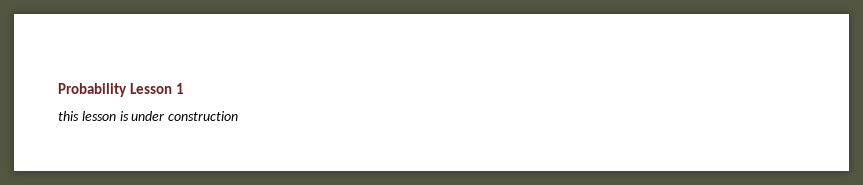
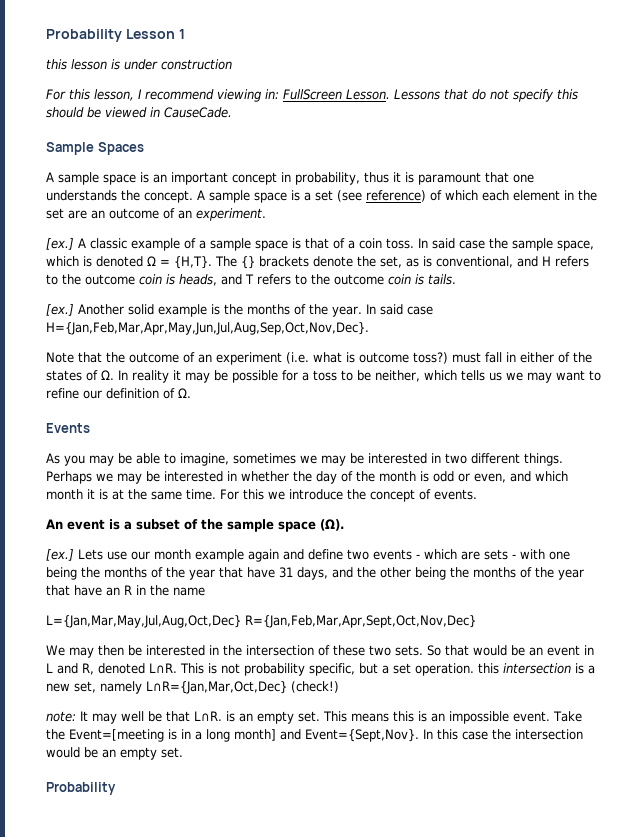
+ For this lesson, I recommend viewing in: FullScreen Lesson. Lessons that do not specify this should be viewed in CauseCade.
+ Sample Spaces
+ A sample space is an important concept in probability, thus it is paramount that one understands the concept. A sample space is a set (see reference) of which each element in the set are an outcome of an experiment.
+ [ex.] A classic example of a sample space is that of a coin toss. In said case the sample space, which is denoted Ω = {H,T}. The {} brackets denote the set, as is conventional, and H refers to the outcome coin is heads, and T refers to the outcome coin is tails.
+ [ex.] Another solid example is the months of the year. In said case H={Jan,Feb,Mar,Apr,May,Jun,Jul,Aug,Sep,Oct,Nov,Dec}.
+ Note that the outcome of an experiment (i.e. what is outcome toss?) must fall in either of the states of Ω. In reality it may be possible for a toss to be neither, which tells us we may want to refine our definition of Ω.
+ Events
+ As you may be able to imagine, sometimes we may be interested in two different things. Perhaps we may be interested in whether the day of the month is odd or even, and which month it is at the same time. For this we introduce the concept of events.
+ An event is a subset of the sample space (Ω).
+ [ex.] Lets use our month example again and define two events - which are sets - with one being the months of the year that have 31 days, and the other being the months of the year that have an R in the name
+ L={Jan,Mar,May,Jul,Aug,Oct,Dec} R={Jan,Feb,Mar,Apr,Sept,Oct,Nov,Dec}
+ We may then be interested in the intersection of these two sets. So that would be an event in L and R, denoted L∩R. This is not probability specific, but a set operation. this intersection is a new set, namely L∩R={Jan,Mar,Oct,Dec} (check!)
+ note: It may well be that L∩R. is an empty set. This means this is an impossible event. Take the Event=[meeting is in a long month] and Event={Sept,Nov}. In this case the intersection would be an empty set.
+ Probability

